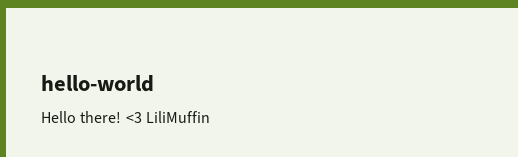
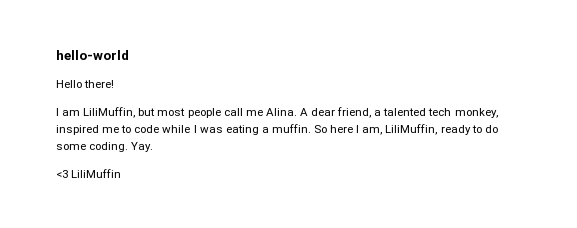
- Hello there! <3 LiliMuffin
+ Hello there!
+ I am LiliMuffin, but most people call me Alina. A dear friend, a talented tech monkey, inspired me to code while I was eating a muffin. So here I am, LiliMuffin, ready to do some coding. Yay.
+ <3 LiliMuffin

